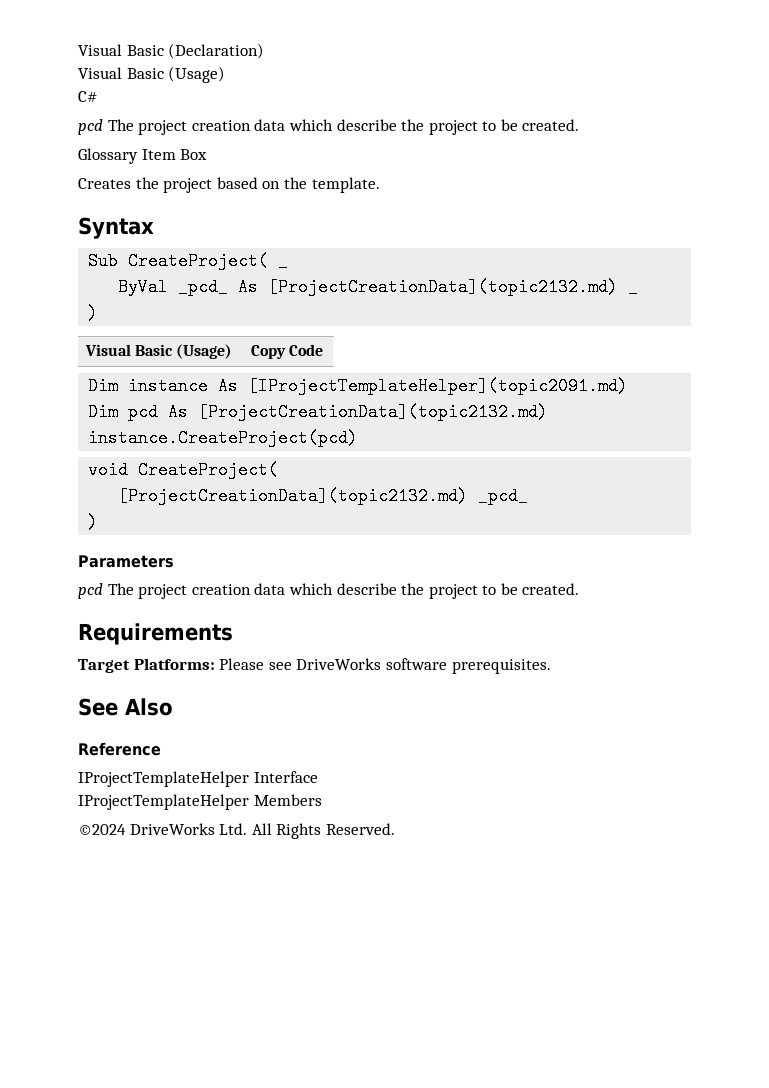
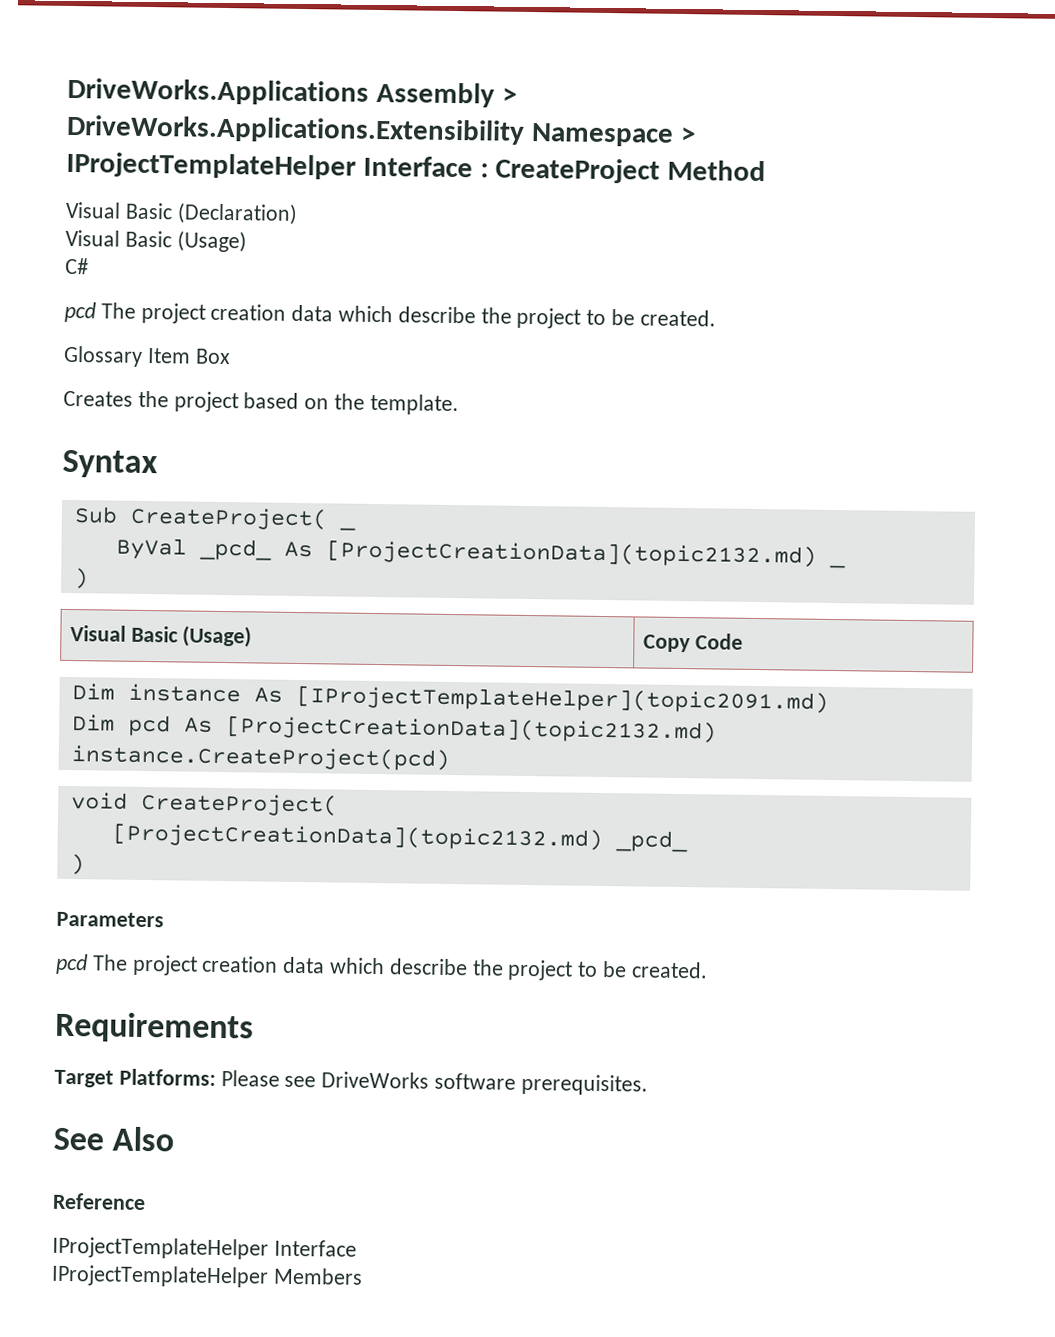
+ DriveWorks.Applications Assembly > DriveWorks.Applications.Extensibility Namespace > IProjectTemplateHelper Interface : CreateProject Method
- ©2024 DriveWorks Ltd. All Rights Reserved.

